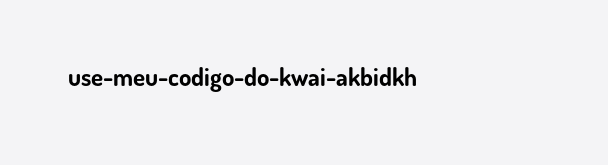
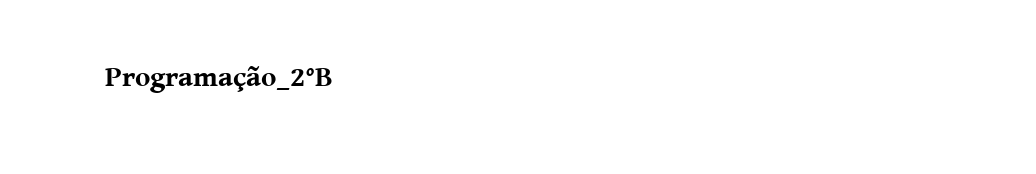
- use-meu-codigo-do-kwai-akbidkh
+ Programação_2°B

